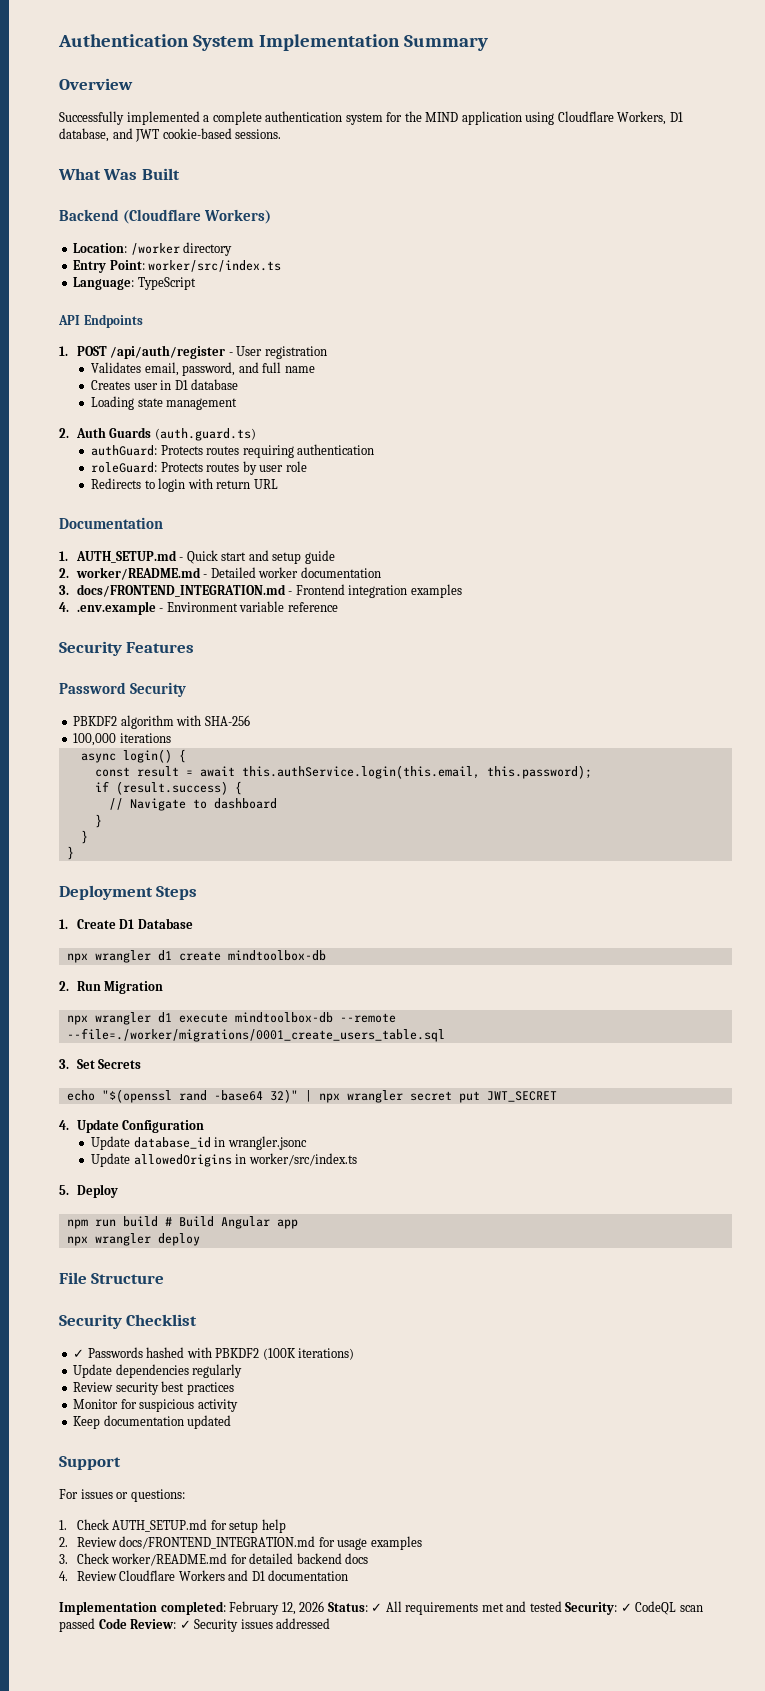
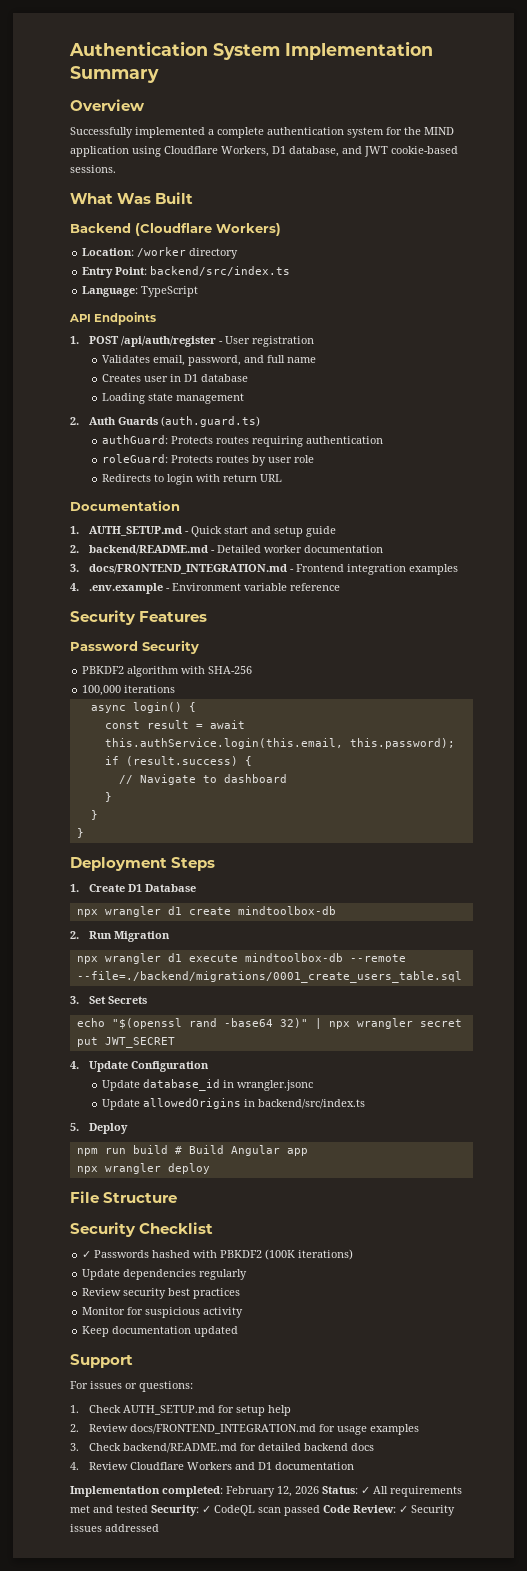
- Entry Point: worker/src/index.ts
+ Entry Point: backend/src/index.ts
- 2. worker/README.md - Detailed worker documentation
+ 2. backend/README.md - Detailed worker documentation
- npx wrangler d1 execute mindtoolbox-db --remote --file=./worker/migrations/0001_create_users_table.sql
+ npx wrangler d1 execute mindtoolbox-db --remote --file=./backend/migrations/0001_create_users_table.sql
- Update allowedOrigins in worker/src/index.ts
+ Update allowedOrigins in backend/src/index.ts
- 3. Check worker/README.md for detailed backend docs
+ 3. Check backend/README.md for detailed backend docs

